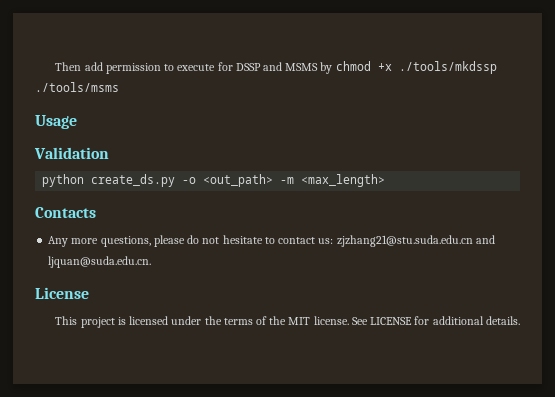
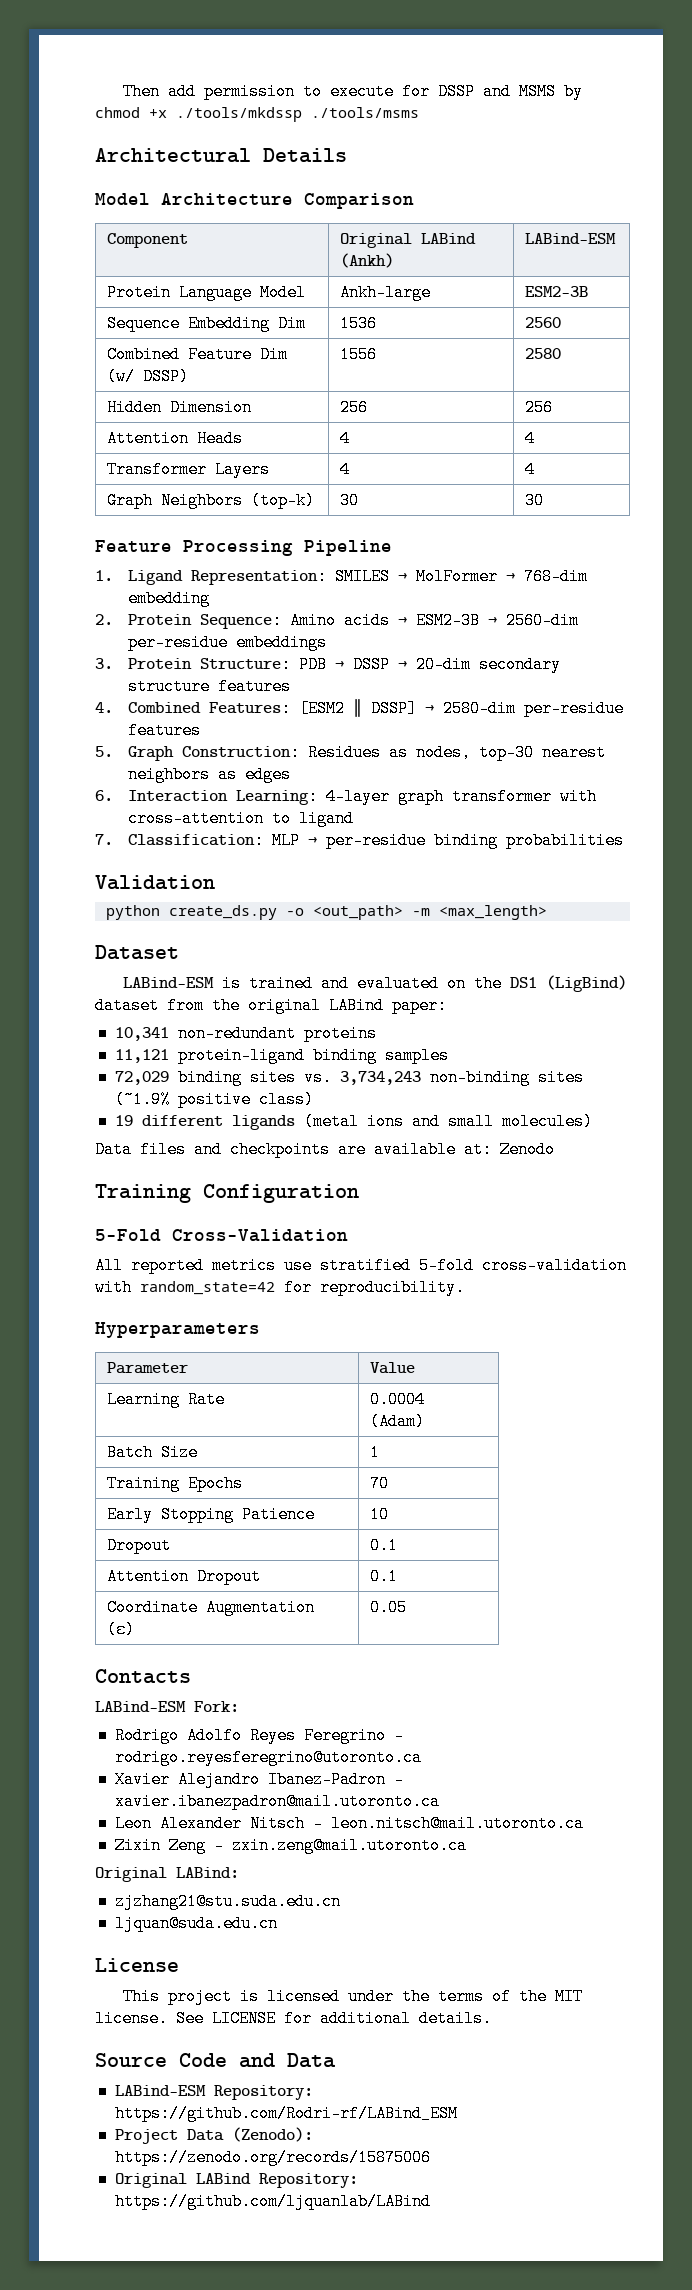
- Usage
+ Architectural Details
+ Model Architecture Comparison
+ Component | Original LABind (Ankh) | LABind-ESM
+ Protein Language Model | Ankh-large | ESM2-3B
+ Sequence Embedding Dim | 1536 | 2560
+ Combined Feature Dim (w/ DSSP) | 1556 | 2580
+ Hidden Dimension | 256 | 256
+ Attention Heads | 4 | 4
+ Transformer Layers | 4 | 4
+ Graph Neighbors (top-k) | 30 | 30
+ Feature Processing Pipeline
+ 1. Ligand Representation: SMILES → MolFormer → 768-dim embedding
+ 2. Protein Sequence: Amino acids → ESM2-3B → 2560-dim per-residue embeddings
+ 3. Protein Structure: PDB → DSSP → 20-dim secondary structure features
+ 4. Combined Features: [ESM2 ∥ DSSP] → 2580-dim per-residue features
+ 5. Graph Construction: Residues as nodes, top-30 nearest neighbors as edges
+ 6. Interaction Learning: 4-layer graph transformer with cross-attention to ligand
+ 7. Classification: MLP → per-residue binding probabilities
+ Dataset
+ LABind-ESM is trained and evaluated on the DS1 (LigBind) dataset from the original LABind paper:
+ 10,341 non-redundant proteins
+ 11,121 protein-ligand binding samples
+ 72,029 binding sites vs. 3,734,243 non-binding sites (~1.9% positive class)
+ 19 different ligands (metal ions and small molecules)
+ Data files and checkpoints are available at: Zenodo
+ Training Configuration
+ 5-Fold Cross-Validation
+ All reported metrics use stratified 5-fold cross-validation with random_state=42 for reproducibility.
+ Hyperparameters
+ Parameter | Value
+ Learning Rate | 0.0004 (Adam)
+ Batch Size | 1
+ Training Epochs | 70
+ Early Stopping Patience | 10
+ Dropout | 0.1
+ Attention Dropout | 0.1
+ Coordinate Augmentation (ε) | 0.05
  Contacts
- Any more questions, please do not hesitate to contact us: zjzhang21@stu.suda.edu.cn and ljquan@suda.edu.cn.
+ LABind-ESM Fork:
+ Rodrigo Adolfo Reyes Feregrino - rodrigo.reyesferegrino@utoronto.ca
+ Xavier Alejandro Ibanez-Padron - xavier.ibanezpadron@mail.utoronto.ca
+ Leon Alexander Nitsch - leon.nitsch@mail.utoronto.ca
+ Zixin Zeng - zxin.zeng@mail.utoronto.ca
+ Original LABind:
+ zjzhang21@stu.suda.edu.cn
+ ljquan@suda.edu.cn
+ Source Code and Data
+ LABind-ESM Repository: https://github.com/Rodri-rf/LABind_ESM
+ Project Data (Zenodo): https://zenodo.org/records/15875006
+ Original LABind Repository: https://github.com/ljquanlab/LABind

